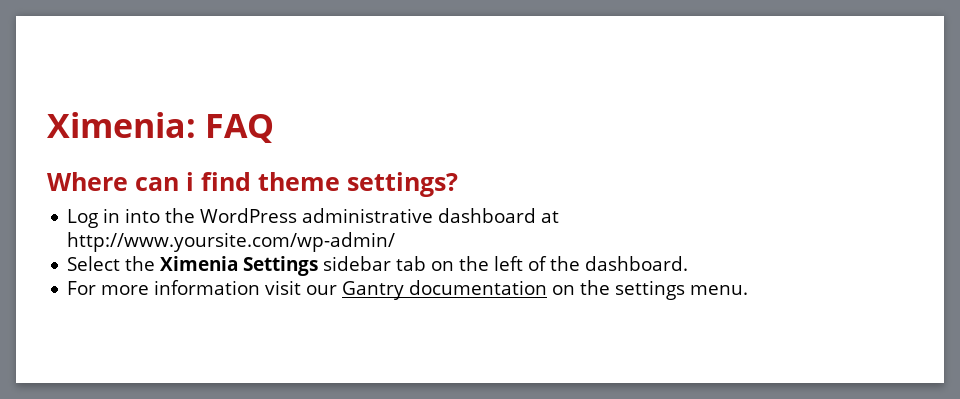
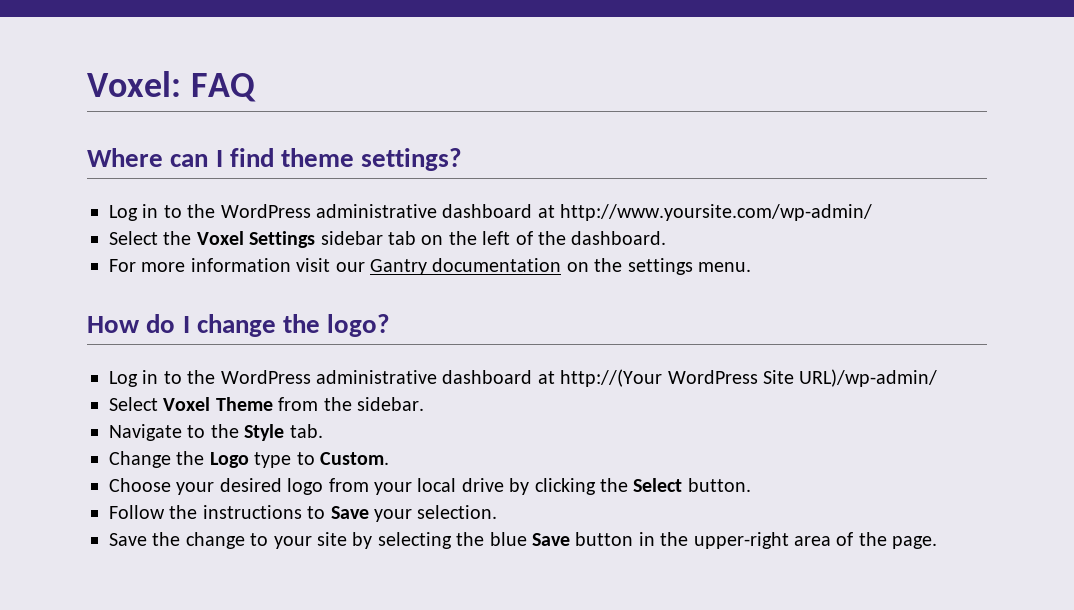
- Ximenia: FAQ
+ Voxel: FAQ
- Where can i find theme settings?
+ Where can I find theme settings?
- Log in into the WordPress administrative dashboard at http://www.yoursite.com/wp-admin/
+ Log in to the WordPress administrative dashboard at http://www.yoursite.com/wp-admin/
- Select the Ximenia Settings sidebar tab on the left of the dashboard.
+ Select the Voxel Settings sidebar tab on the left of the dashboard.
+ How do I change the logo?
+ Log in to the WordPress administrative dashboard at http://(Your WordPress Site URL)/wp-admin/
+ Select Voxel Theme from the sidebar.
+ Navigate to the Style tab.
+ Change the Logo type to Custom.
+ Choose your desired logo from your local drive by clicking the Select button.
+ Follow the instructions to Save your selection.
+ Save the change to your site by selecting the blue Save button in the upper-right area of the page.

